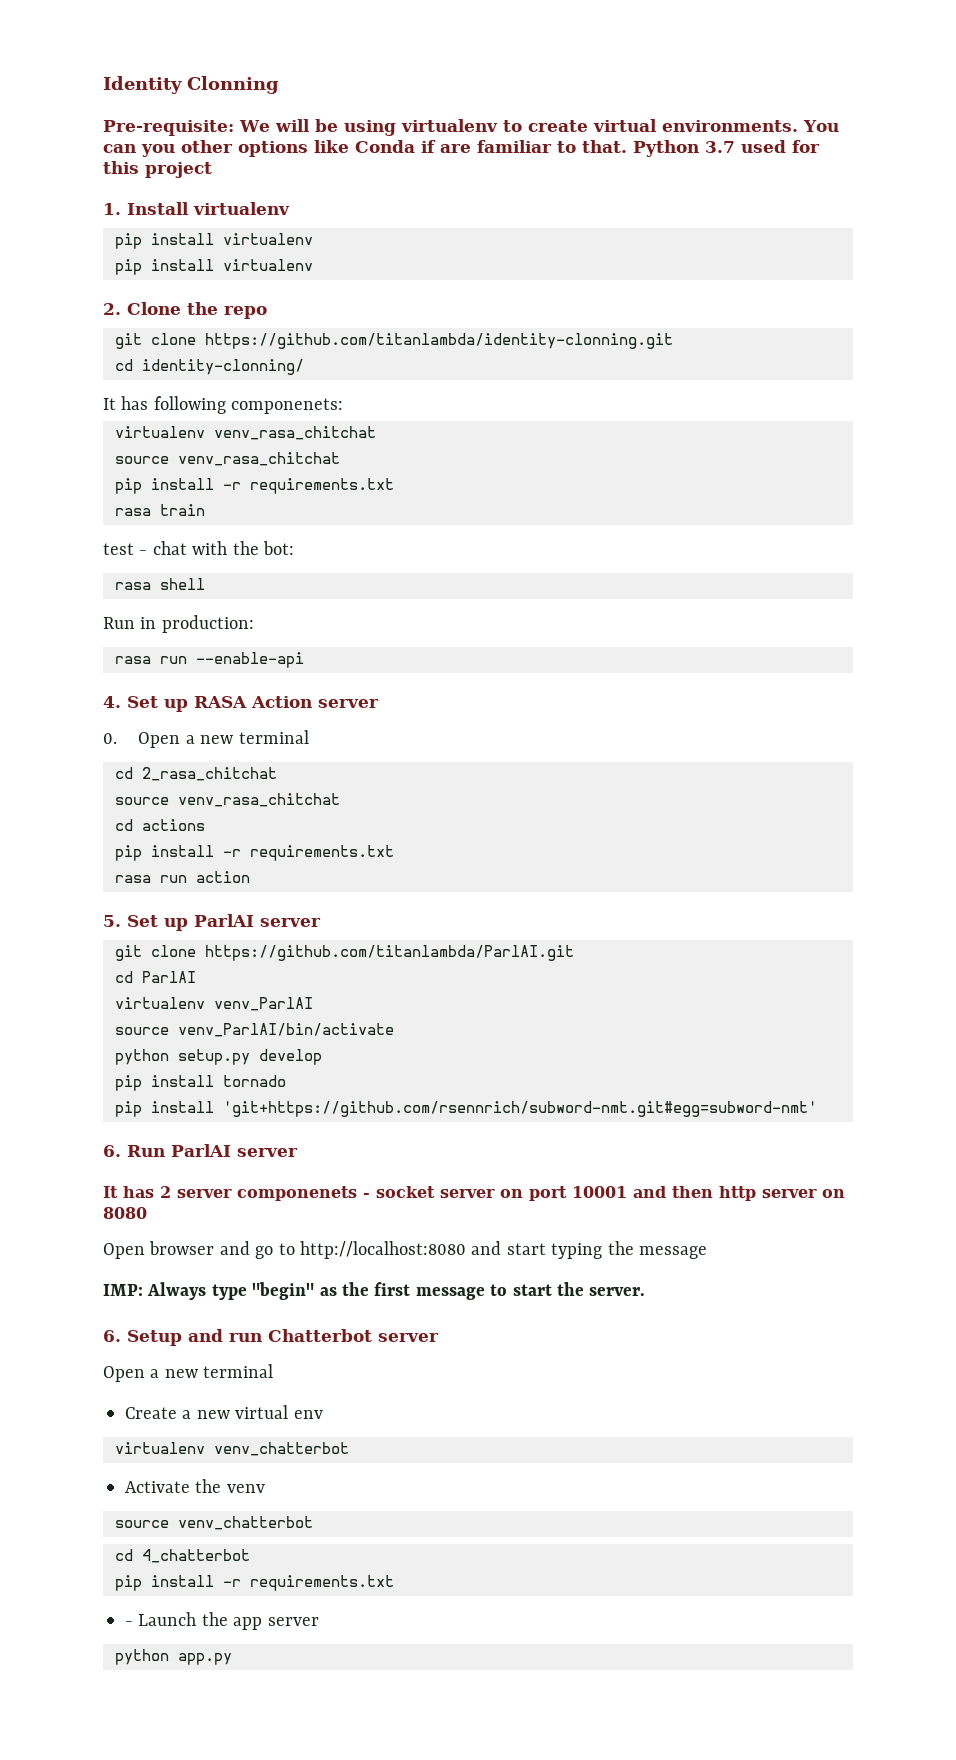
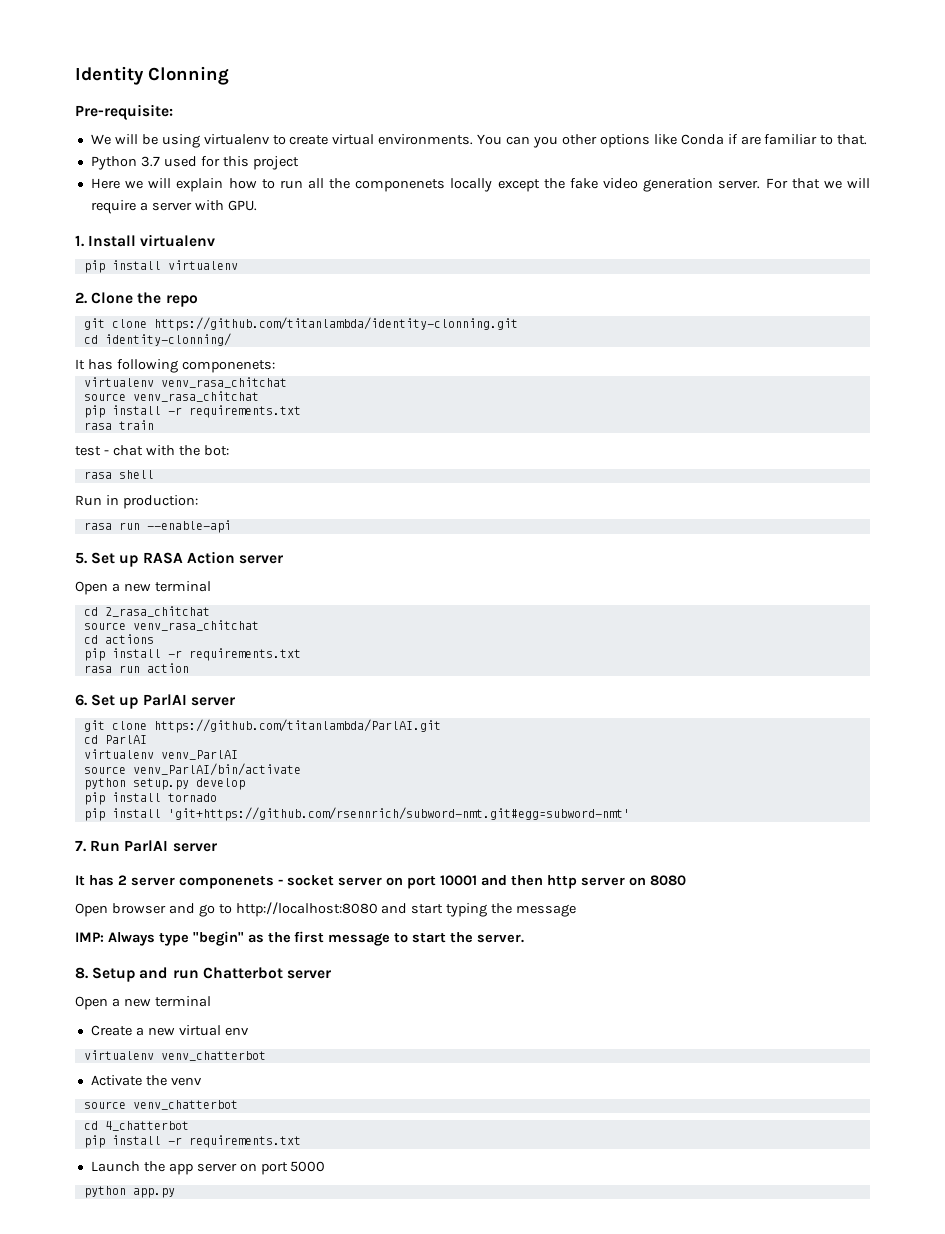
- Pre-requisite: We will be using virtualenv to create virtual environments.
+ Pre-requisite:
+ We will be using virtualenv to create virtual environments.
- You can you other options like Conda if are familiar to that. Python 3.7 used for this project
+ You can you other options like Conda if are familiar to that.
+ Python 3.7 used for this project
+ Here we will explain how to run all the componenets locally except the fake video generation server. For that we will require a server with GPU.
  1. Install virtualenv
- pip install virtualenv
- 4. Set up RASA Action server
- 0. Open a new terminal
+ 5. Set up RASA Action server
+ Open a new terminal
- 5. Set up ParlAI server
+ 6. Set up ParlAI server
- 6. Run ParlAI server
+ 7. Run ParlAI server
- 6. Setup and run Chatterbot server
+ 8. Setup and run Chatterbot server
- - Launch the app server
+ Launch the app server on port 5000

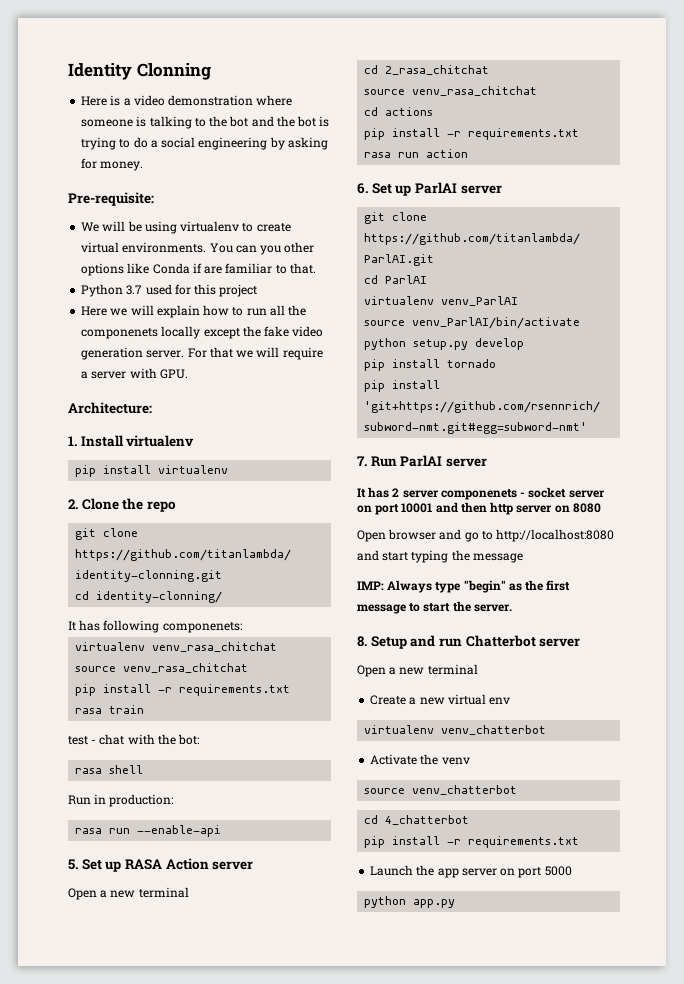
+ Here is a video demonstration where someone is talking to the bot and the bot is trying to do a social engineering by asking for money.
+ Architecture:

